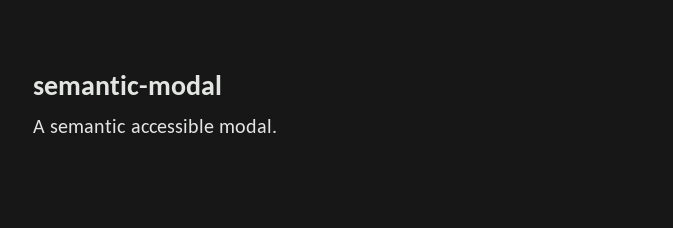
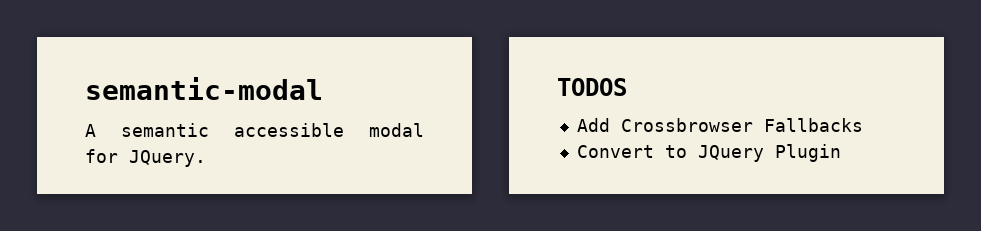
- A semantic accessible modal.
+ A semantic accessible modal for JQuery.
+ TODOS
+ Add Crossbrowser Fallbacks
+ Convert to JQuery Plugin

